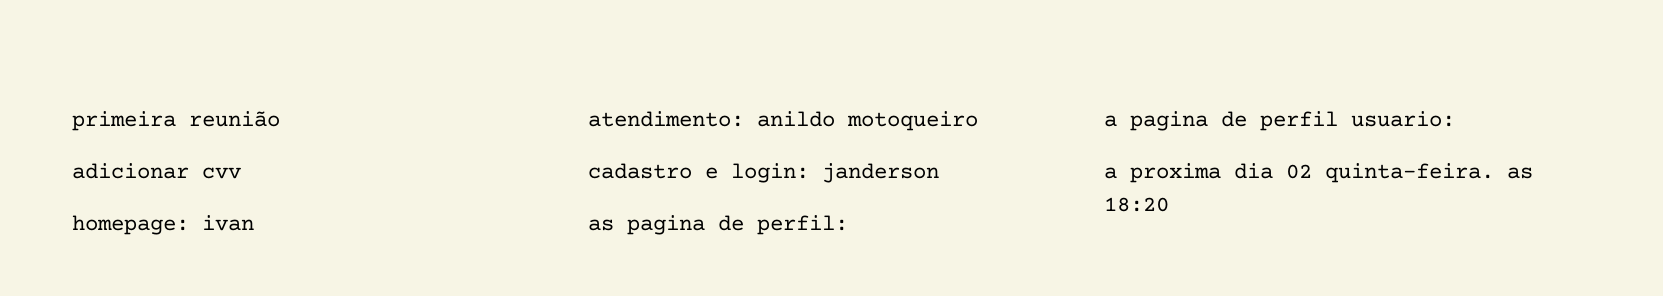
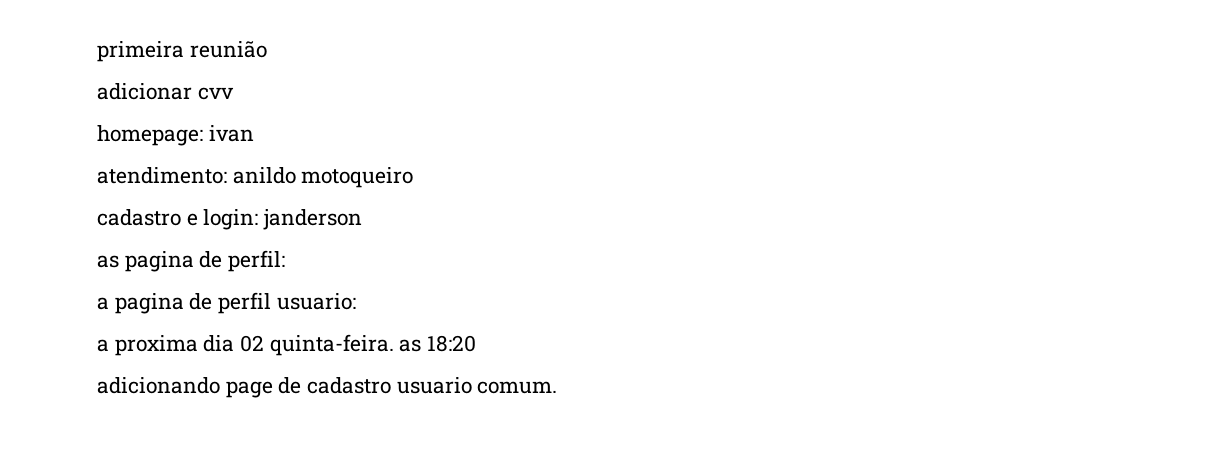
+ adicionando page de cadastro usuario comum.

